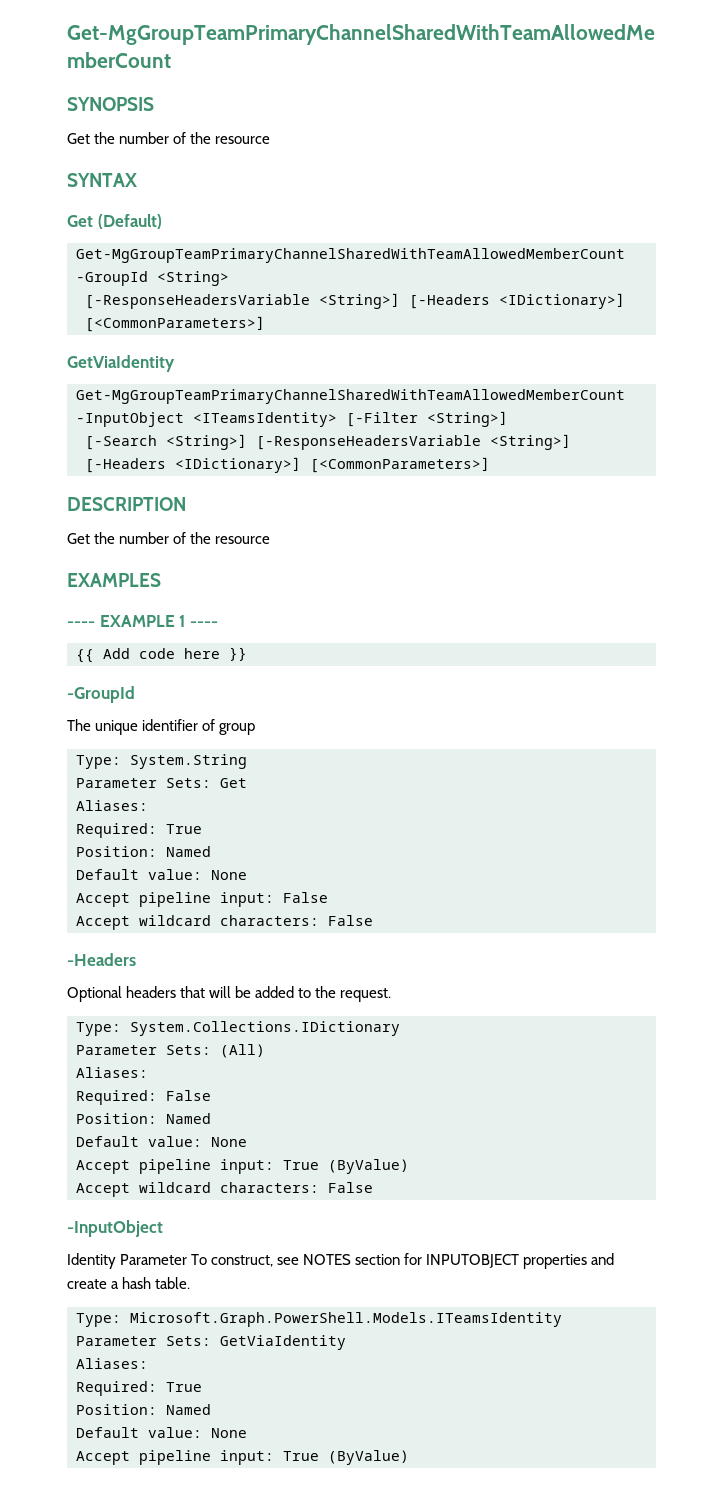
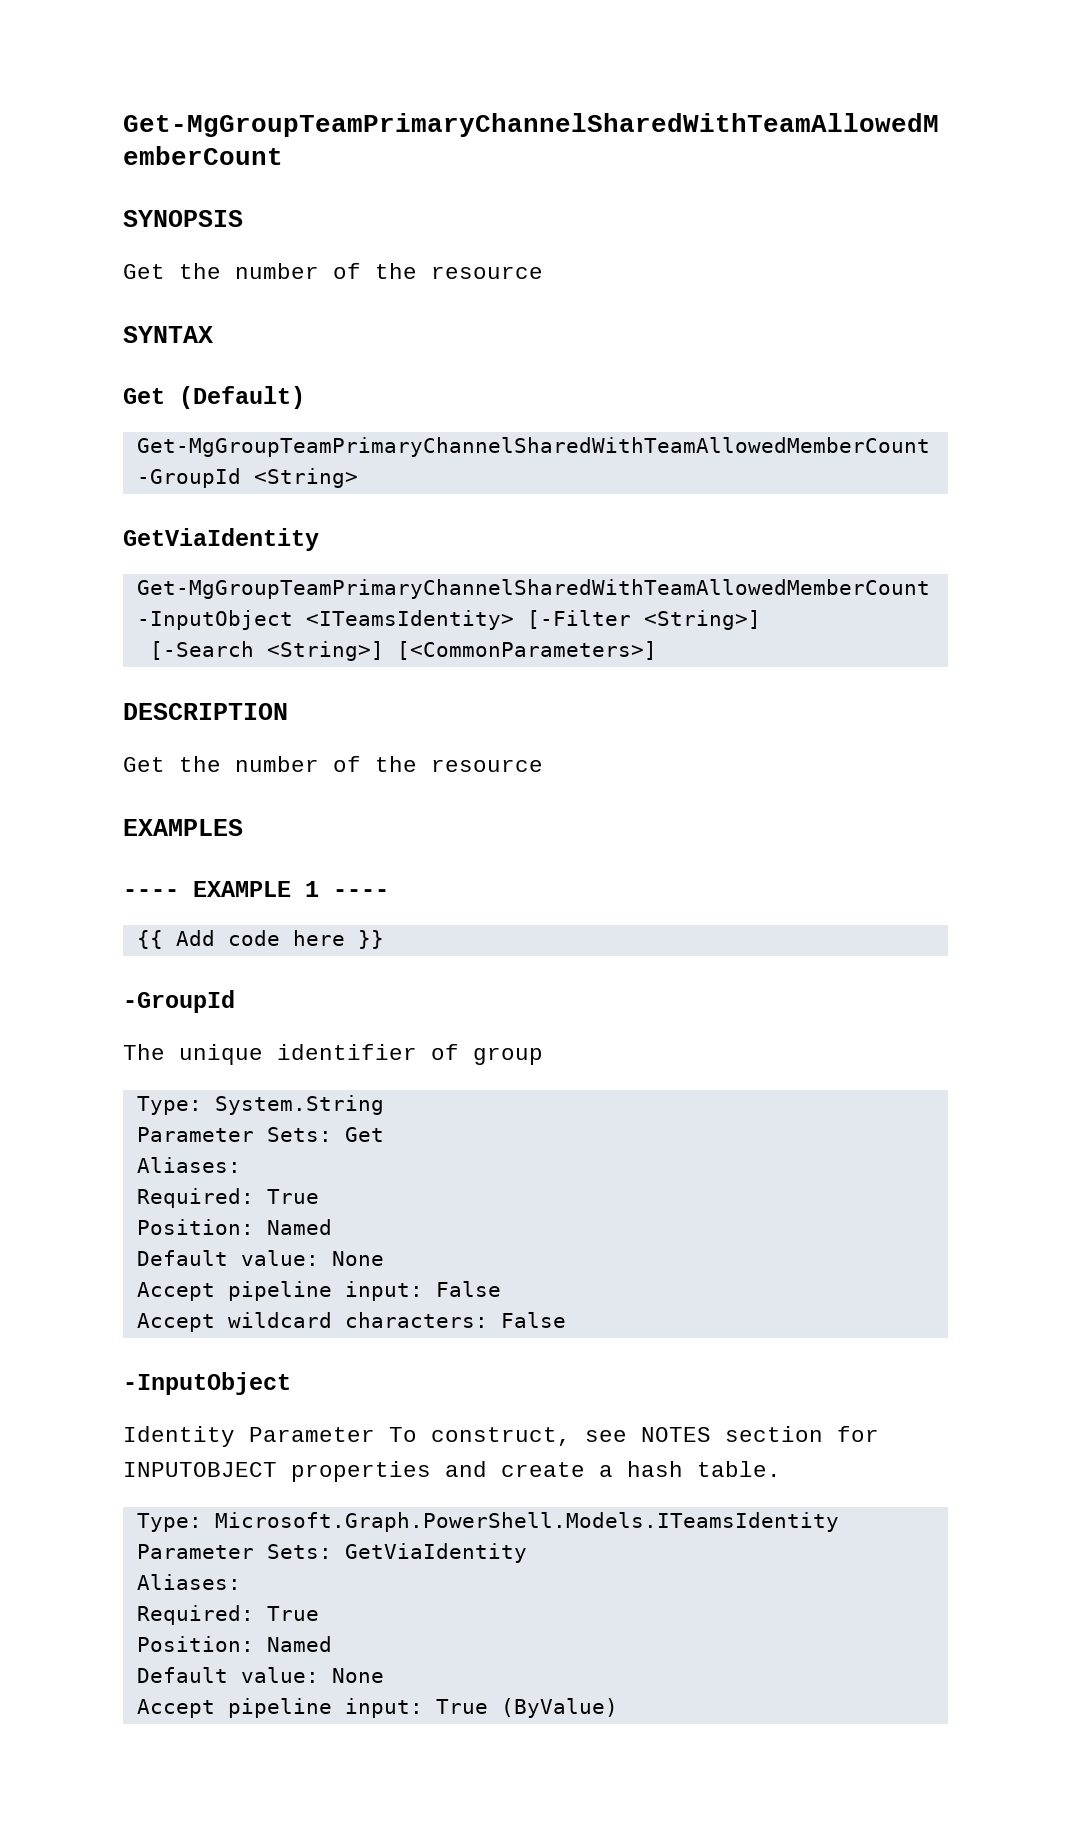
  Get-MgGroupTeamPrimaryChannelSharedWithTeamAllowedMemberCount -GroupId <String>
- [-ResponseHeadersVariable <String>] [-Headers <IDictionary>] [<CommonParameters>]
- [-Search <String>] [-ResponseHeadersVariable <String>] [-Headers <IDictionary>] [<CommonParameters>]
+ [-Search <String>] [<CommonParameters>]
- -Headers
- Optional headers that will be added to the request.
- Type: System.Collections.IDictionary
- Parameter Sets: (All)
- Aliases:
- Required: False
- Position: Named
- Default value: None
- Accept pipeline input: True (ByValue)
- Accept wildcard characters: False

